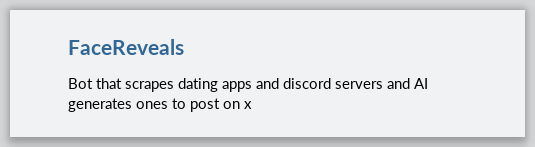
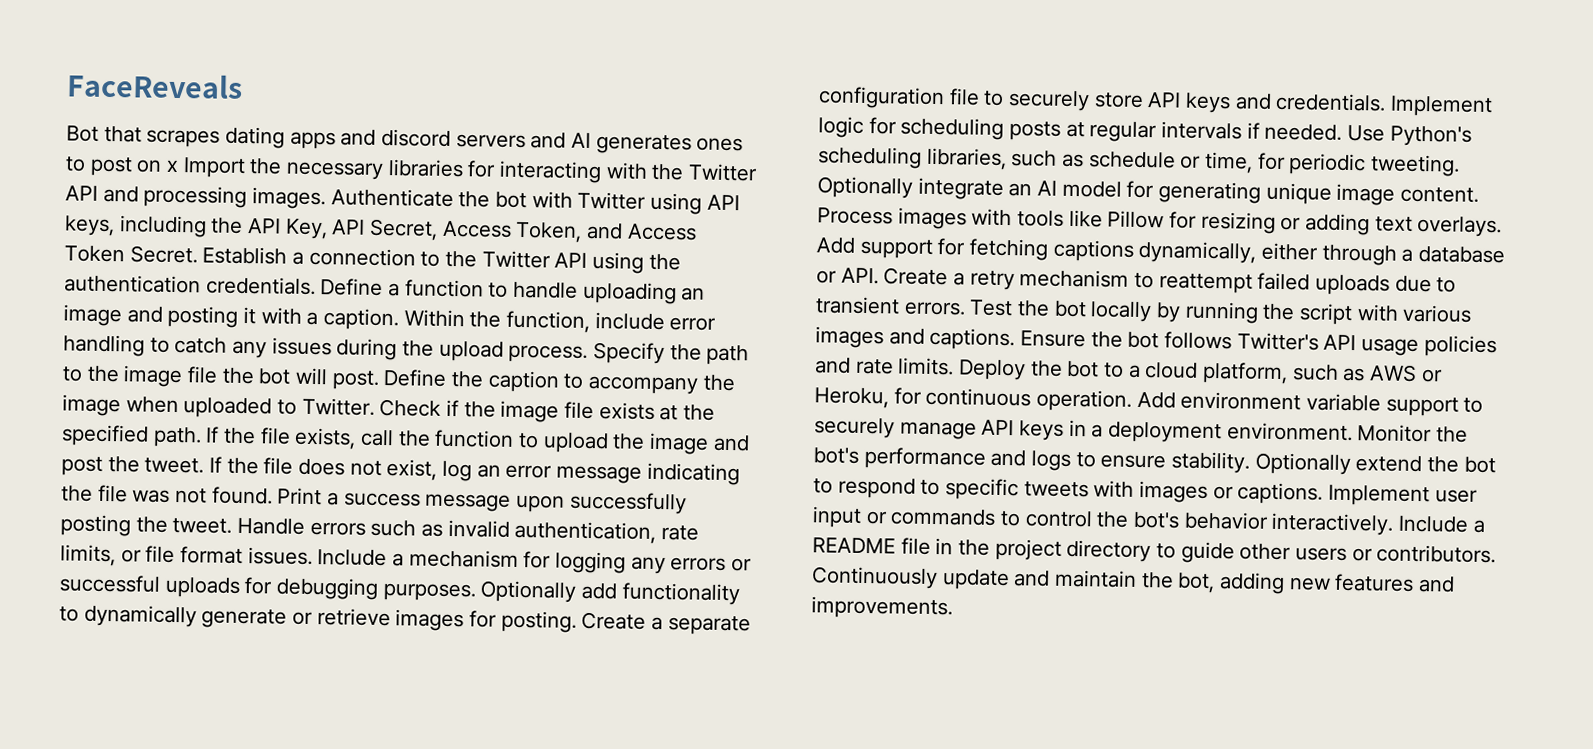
- Bot that scrapes dating apps and discord servers and AI generates ones to post on x
+ Bot that scrapes dating apps and discord servers and AI generates ones to post on x Import the necessary libraries for interacting with the Twitter API and processing images. Authenticate the bot with Twitter using API keys, including the API Key, API Secret, Access Token, and Access Token Secret. Establish a connection to the Twitter API using the authentication credentials. Define a function to handle uploading an image and posting it with a caption. Within the function, include error handling to catch any issues during the upload process. Specify the path to the image file the bot will post. Define the caption to accompany the image when uploaded to Twitter. Check if the image file exists at the specified path. If the file exists, call the function to upload the image and post the tweet. If the file does not exist, log an error message indicating the file was not found. Print a success message upon successfully posting the tweet. Handle errors such as invalid authentication, rate limits, or file format issues. Include a mechanism for logging any errors or successful uploads for debugging purposes. Optionally add functionality to dynamically generate or retrieve images for posting. Create a separate configuration file to securely store API keys and credentials. Implement logic for scheduling posts at regular intervals if needed. Use Python's scheduling libraries, such as schedule or time, for periodic tweeting. Optionally integrate an AI model for generating unique image content. Process images with tools like Pillow for resizing or adding text overlays. Add support for fetching captions dynamically, either through a database or API. Create a retry mechanism to reattempt failed uploads due to transient errors. Test the bot locally by running the script with various images and captions. Ensure the bot follows Twitter's API usage policies and rate limits. Deploy the bot to a cloud platform, such as AWS or Heroku, for continuous operation. Add environment variable support to securely manage API keys in a deployment environment. Monitor the bot's performance and logs to ensure stability. Optionally extend the bot to respond to specific tweets with images or captions. Implement user input or commands to control the bot's behavior interactively. Include a README file in the project directory to guide other users or contributors. Continuously update and maintain the bot, adding new features and improvements.

